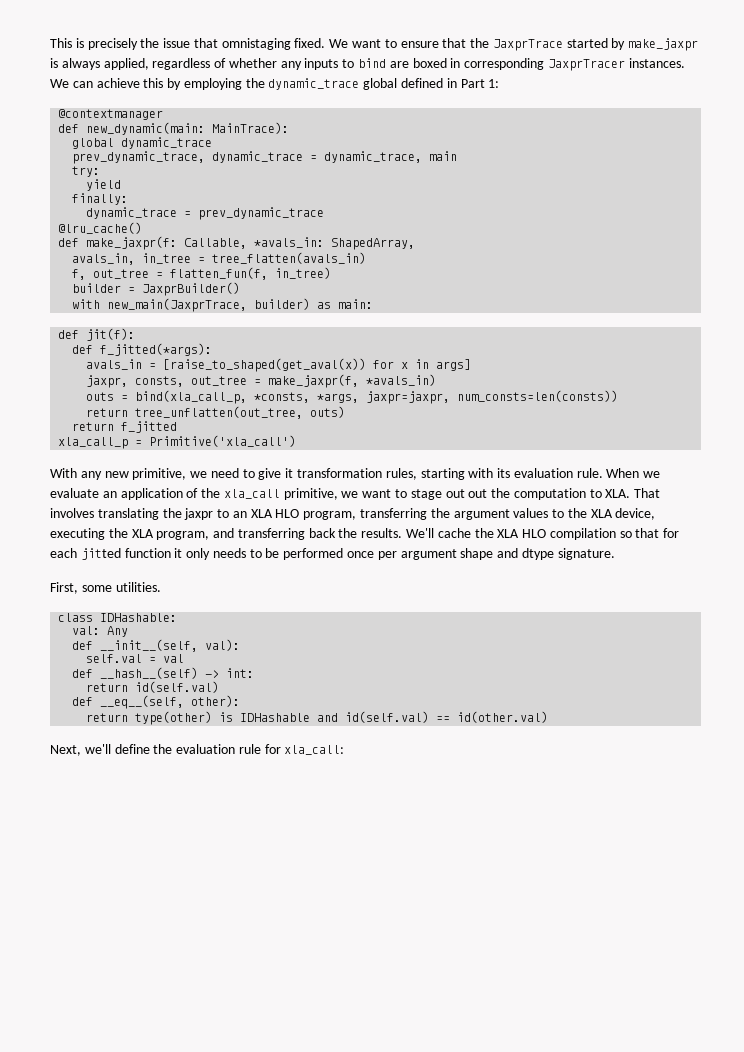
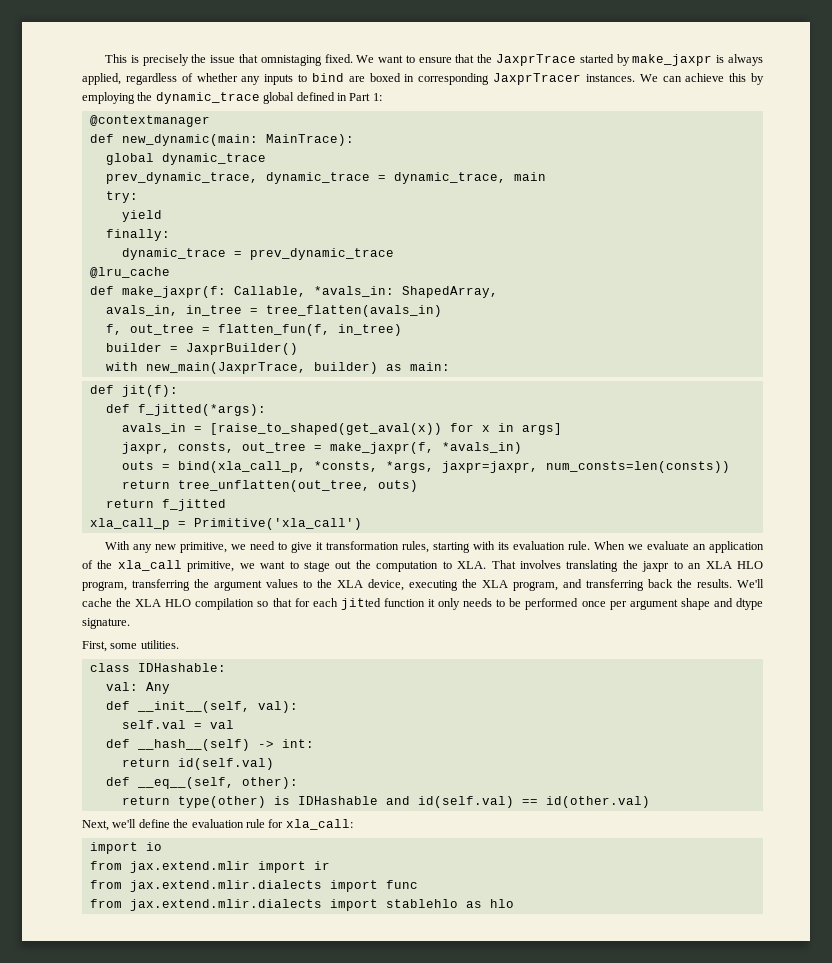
- @lru_cache()
+ @lru_cache
- When we evaluate an application of the xla_call primitive, we want to stage out out the computation to XLA. That involves translating the jaxpr to an XLA HLO program, transferring the argument values to the XLA device, executing the XLA program, and transferring back the results.
+ When we evaluate an application of the xla_call primitive, we want to stage out the computation to XLA. That involves translating the jaxpr to an XLA HLO program, transferring the argument values to the XLA device, executing the XLA program, and transferring back the results.
+ import io
+ from jax.extend.mlir import ir
+ from jax.extend.mlir.dialects import func
+ from jax.extend.mlir.dialects import stablehlo as hlo

